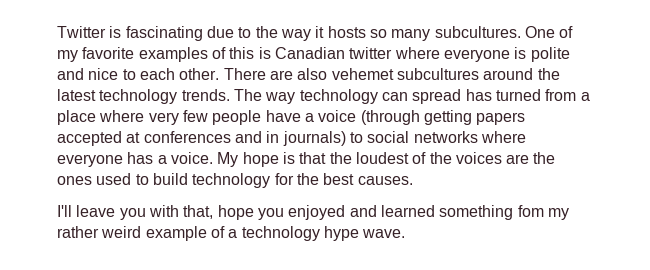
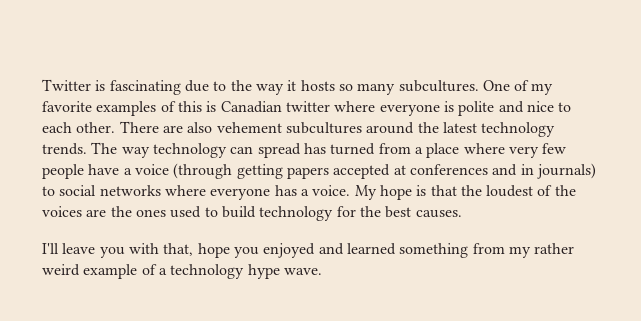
- There are also vehemet subcultures around the latest technology trends.
+ There are also vehement subcultures around the latest technology trends.
- I'll leave you with that, hope you enjoyed and learned something fom my rather weird example of a technology hype wave.
+ I'll leave you with that, hope you enjoyed and learned something from my rather weird example of a technology hype wave.

